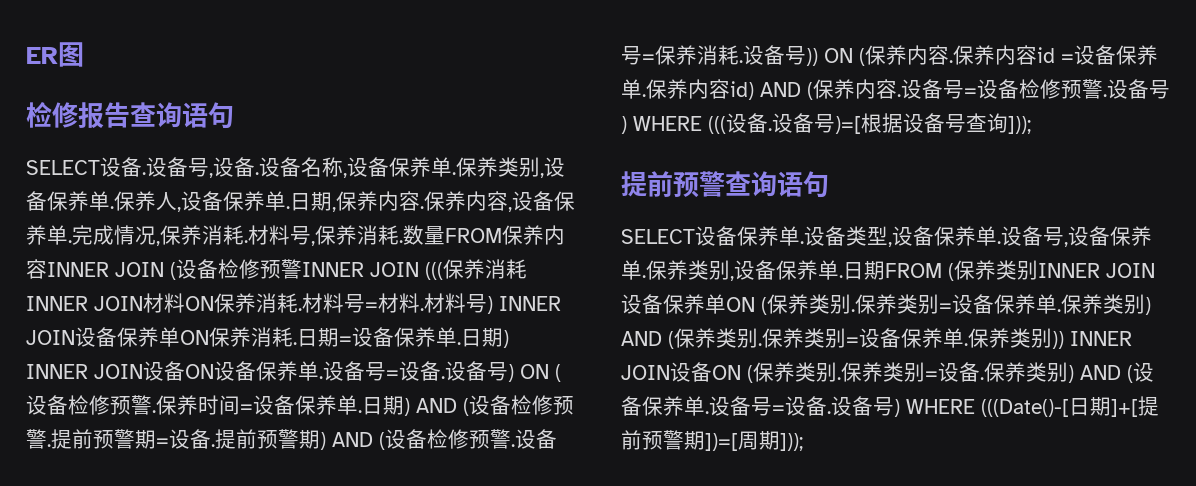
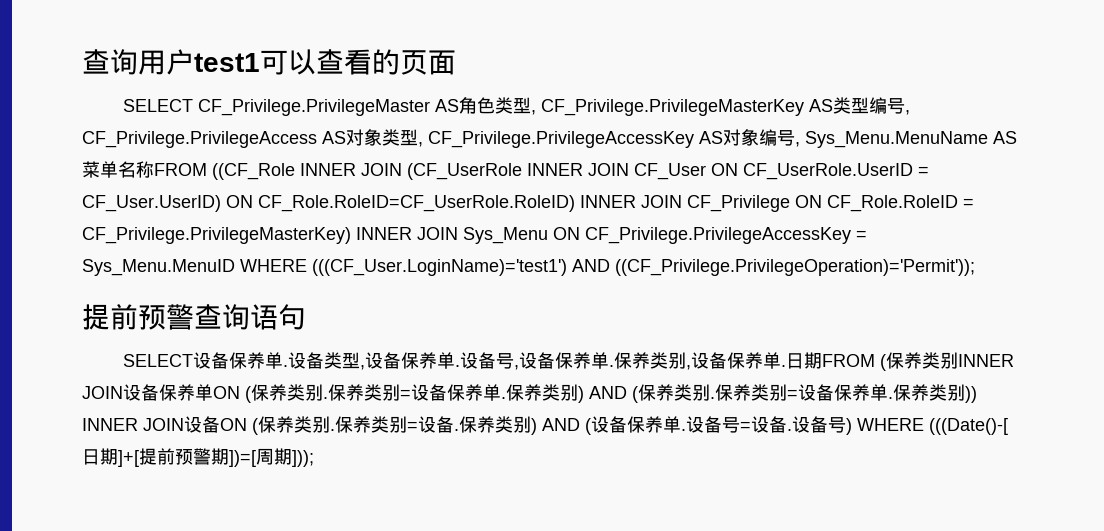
- ER图
- 检修报告查询语句
- SELECT设备.设备号,设备.设备名称,设备保养单.保养类别,设备保养单.保养人,设备保养单.日期,保养内容.保养内容,设备保养单.完成情况,保养消耗.材料号,保养消耗.数量FROM保养内容INNER JOIN (设备检修预警INNER JOIN (((保养消耗INNER JOIN材料ON保养消耗.材料号=材料.材料号) INNER JOIN设备保养单ON保养消耗.日期=设备保养单.日期) INNER JOIN设备ON设备保养单.设备号=设备.设备号) ON (设备检修预警.保养时间=设备保养单.日期) AND (设备检修预警.提前预警期=设备.提前预警期) AND (设备检修预警.设备号=保养消耗.设备号)) ON (保养内容.保养内容id =设备保养单.保养内容id) AND (保养内容.设备号=设备检修预警.设备号) WHERE (((设备.设备号)=[根据设备号查询]));
+ 查询用户test1可以查看的页面
+ SELECT CF_Privilege.PrivilegeMaster AS角色类型, CF_Privilege.PrivilegeMasterKey AS类型编号, CF_Privilege.PrivilegeAccess AS对象类型, CF_Privilege.PrivilegeAccessKey AS对象编号, Sys_Menu.MenuName AS菜单名称FROM ((CF_Role INNER JOIN (CF_UserRole INNER JOIN CF_User ON CF_UserRole.UserID = CF_User.UserID) ON CF_Role.RoleID=CF_UserRole.RoleID) INNER JOIN CF_Privilege ON CF_Role.RoleID = CF_Privilege.PrivilegeMasterKey) INNER JOIN Sys_Menu ON CF_Privilege.PrivilegeAccessKey = Sys_Menu.MenuID WHERE (((CF_User.LoginName)='test1') AND ((CF_Privilege.PrivilegeOperation)='Permit'));

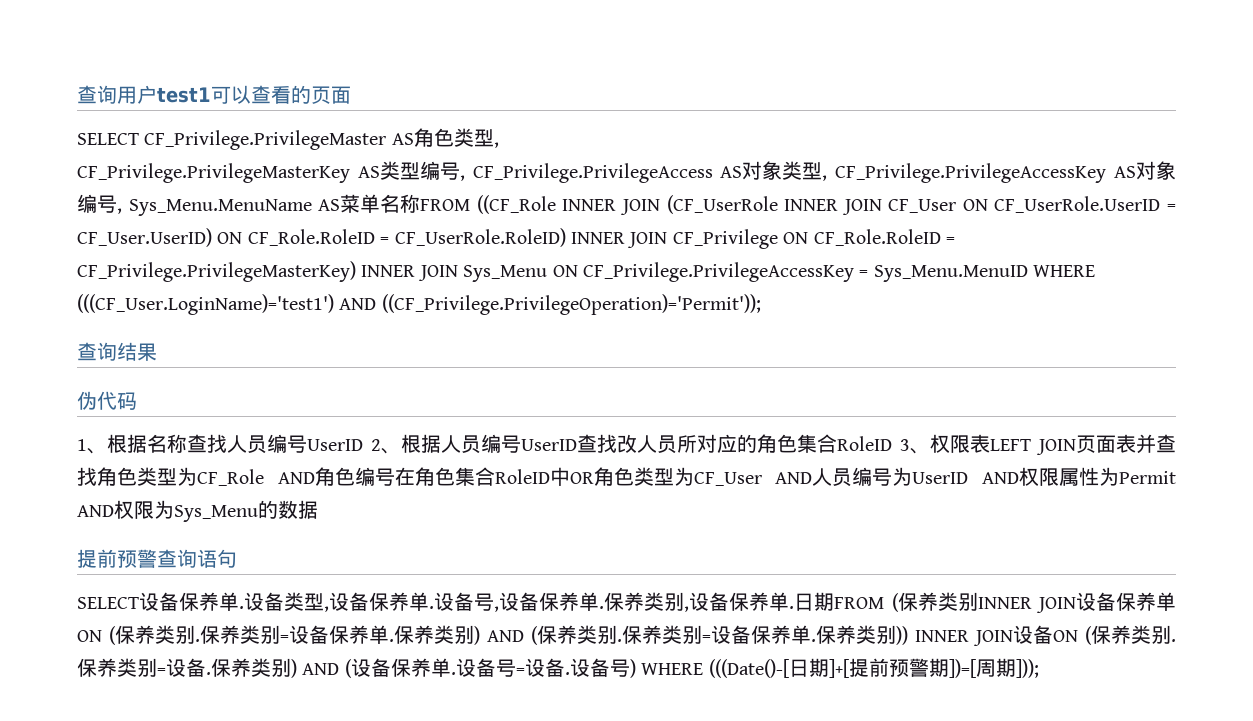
- SELECT CF_Privilege.PrivilegeMaster AS角色类型, CF_Privilege.PrivilegeMasterKey AS类型编号, CF_Privilege.PrivilegeAccess AS对象类型, CF_Privilege.PrivilegeAccessKey AS对象编号, Sys_Menu.MenuName AS菜单名称FROM ((CF_Role INNER JOIN (CF_UserRole INNER JOIN CF_User ON CF_UserRole.UserID = CF_User.UserID) ON CF_Role.RoleID=CF_UserRole.RoleID) INNER JOIN CF_Privilege ON CF_Role.RoleID = CF_Privilege.PrivilegeMasterKey) INNER JOIN Sys_Menu ON CF_Privilege.PrivilegeAccessKey = Sys_Menu.MenuID WHERE (((CF_User.LoginName)='test1') AND ((CF_Privilege.PrivilegeOperation)='Permit'));
+ SELECT CF_Privilege.PrivilegeMaster AS角色类型,
+ CF_Privilege.PrivilegeMasterKey AS类型编号, CF_Privilege.PrivilegeAccess AS对象类型, CF_Privilege.PrivilegeAccessKey AS对象编号, Sys_Menu.MenuName AS菜单名称FROM ((CF_Role INNER JOIN (CF_UserRole INNER JOIN CF_User ON CF_UserRole.UserID = CF_User.UserID) ON CF_Role.RoleID = CF_UserRole.RoleID) INNER JOIN CF_Privilege ON CF_Role.RoleID = CF_Privilege.PrivilegeMasterKey) INNER JOIN Sys_Menu ON CF_Privilege.PrivilegeAccessKey = Sys_Menu.MenuID WHERE (((CF_User.LoginName)='test1') AND ((CF_Privilege.PrivilegeOperation)='Permit'));
+ 查询结果
+ 伪代码
+ 1、根据名称查找人员编号UserID 2、根据人员编号UserID查找改人员所对应的角色集合RoleID 3、权限表LEFT JOIN页面表并查找角色类型为CF_Role AND角色编号在角色集合RoleID中OR角色类型为CF_User AND人员编号为UserID AND权限属性为Permit AND权限为Sys_Menu的数据

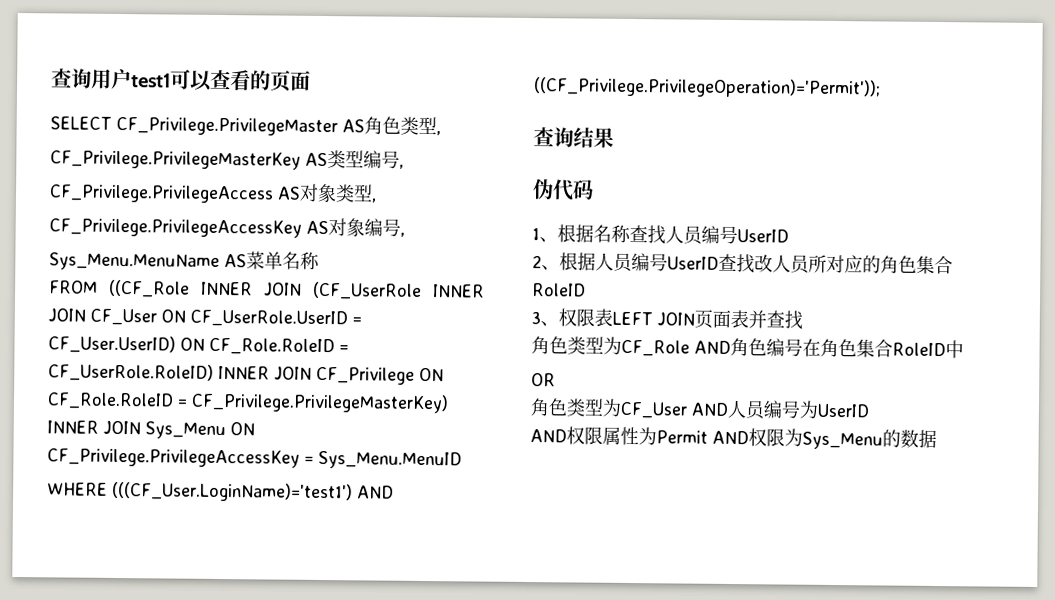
- CF_Privilege.PrivilegeMasterKey AS类型编号, CF_Privilege.PrivilegeAccess AS对象类型, CF_Privilege.PrivilegeAccessKey AS对象编号, Sys_Menu.MenuName AS菜单名称FROM ((CF_Role INNER JOIN (CF_UserRole INNER JOIN CF_User ON CF_UserRole.UserID = CF_User.UserID) ON CF_Role.RoleID = CF_UserRole.RoleID) INNER JOIN CF_Privilege ON CF_Role.RoleID = CF_Privilege.PrivilegeMasterKey) INNER JOIN Sys_Menu ON CF_Privilege.PrivilegeAccessKey = Sys_Menu.MenuID WHERE (((CF_User.LoginName)='test1') AND ((CF_Privilege.PrivilegeOperation)='Permit'));
+ CF_Privilege.PrivilegeMasterKey AS类型编号,
+ CF_Privilege.PrivilegeAccess AS对象类型,
+ CF_Privilege.PrivilegeAccessKey AS对象编号,
+ Sys_Menu.MenuName AS菜单名称
+ FROM ((CF_Role INNER JOIN (CF_UserRole INNER JOIN CF_User ON CF_UserRole.UserID = CF_User.UserID) ON CF_Role.RoleID = CF_UserRole.RoleID) INNER JOIN CF_Privilege ON CF_Role.RoleID = CF_Privilege.PrivilegeMasterKey) INNER JOIN Sys_Menu ON CF_Privilege.PrivilegeAccessKey = Sys_Menu.MenuID
+ WHERE (((CF_User.LoginName)='test1') AND ((CF_Privilege.PrivilegeOperation)='Permit'));
- 1、根据名称查找人员编号UserID 2、根据人员编号UserID查找改人员所对应的角色集合RoleID 3、权限表LEFT JOIN页面表并查找角色类型为CF_Role AND角色编号在角色集合RoleID中OR角色类型为CF_User AND人员编号为UserID AND权限属性为Permit AND权限为Sys_Menu的数据
+ 1、根据名称查找人员编号UserID
+ 2、根据人员编号UserID查找改人员所对应的角色集合RoleID
+ 3、权限表LEFT JOIN页面表并查找
+ 角色类型为CF_Role AND角色编号在角色集合RoleID中
+ OR
+ 角色类型为CF_User AND人员编号为UserID
+ AND权限属性为Permit AND权限为Sys_Menu的数据
- 提前预警查询语句
- SELECT设备保养单.设备类型,设备保养单.设备号,设备保养单.保养类别,设备保养单.日期FROM (保养类别INNER JOIN设备保养单ON (保养类别.保养类别=设备保养单.保养类别) AND (保养类别.保养类别=设备保养单.保养类别)) INNER JOIN设备ON (保养类别.保养类别=设备.保养类别) AND (设备保养单.设备号=设备.设备号) WHERE (((Date()-[日期]+[提前预警期])=[周期]));

